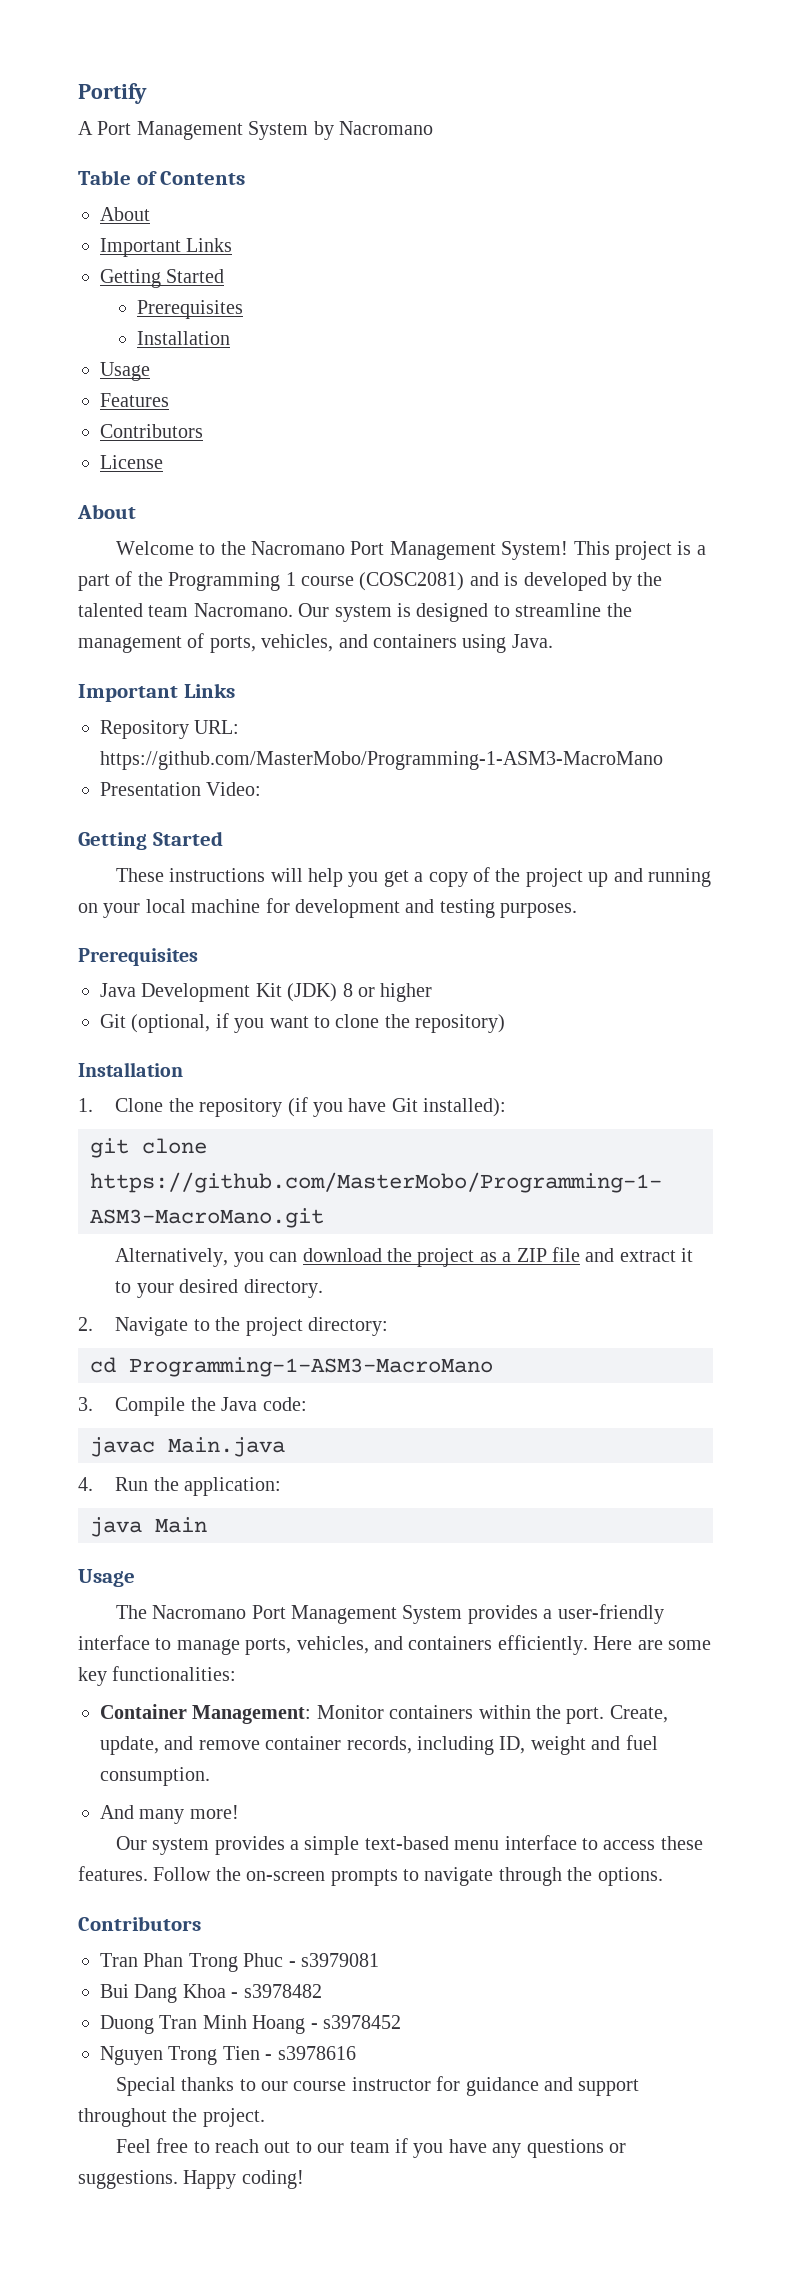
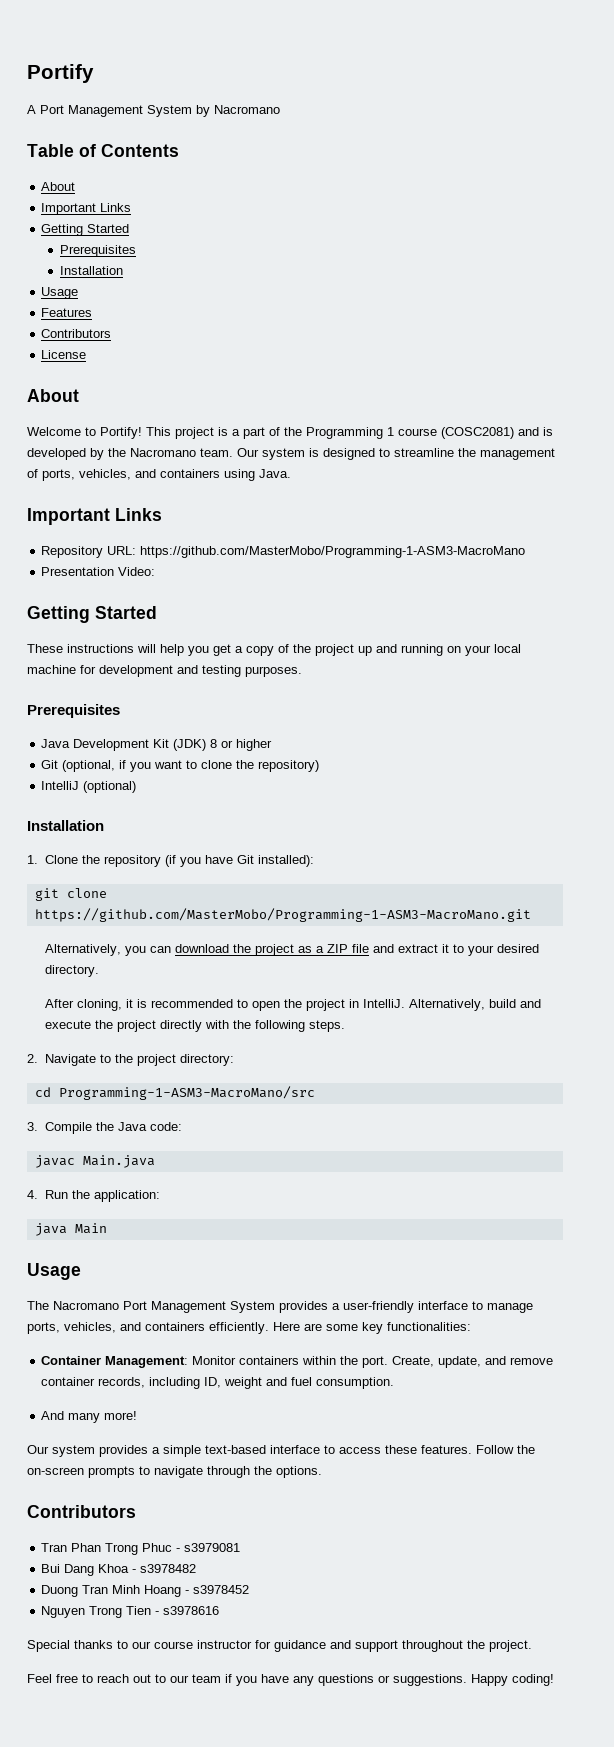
- Welcome to the Nacromano Port Management System!
+ Welcome to Portify!
- This project is a part of the Programming 1 course (COSC2081) and is developed by the talented team Nacromano.
+ This project is a part of the Programming 1 course (COSC2081) and is developed by the Nacromano team.
+ IntelliJ (optional)
+ After cloning, it is recommended to open the project in IntelliJ. Alternatively, build and execute the project directly with the following steps.
- cd Programming-1-ASM3-MacroMano
+ cd Programming-1-ASM3-MacroMano/src
- Our system provides a simple text-based menu interface to access these features.
+ Our system provides a simple text-based interface to access these features.

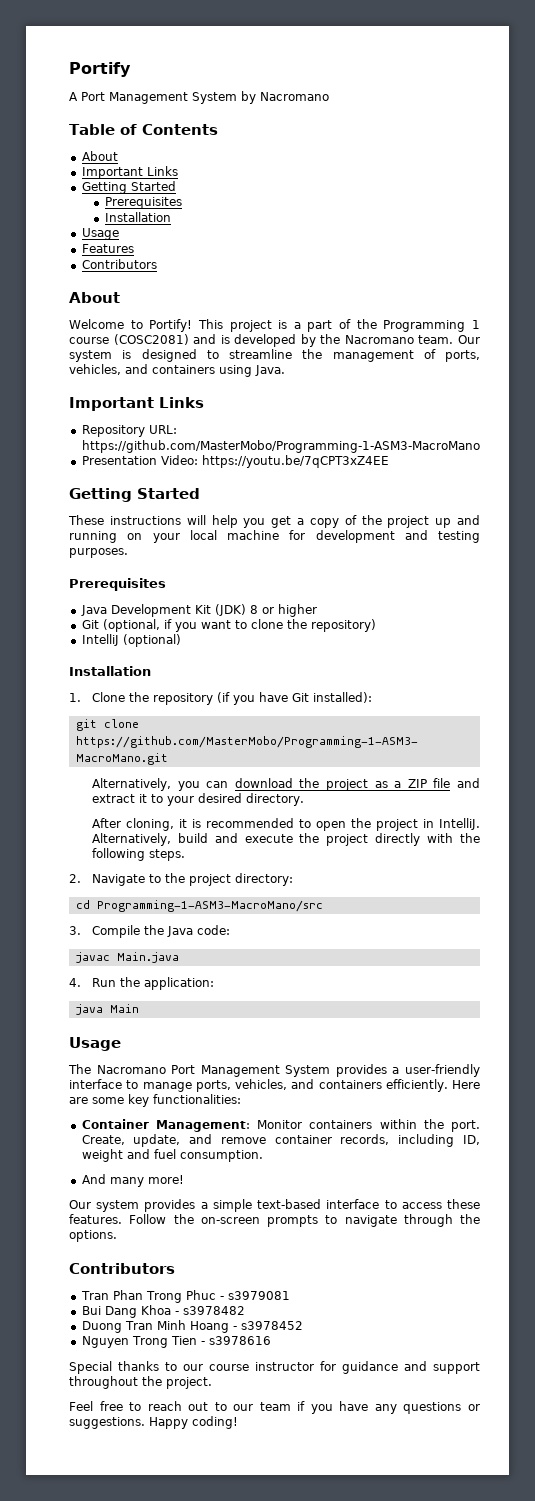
- License
- Presentation Video:
+ Presentation Video: https://youtu.be/7qCPT3xZ4EE

